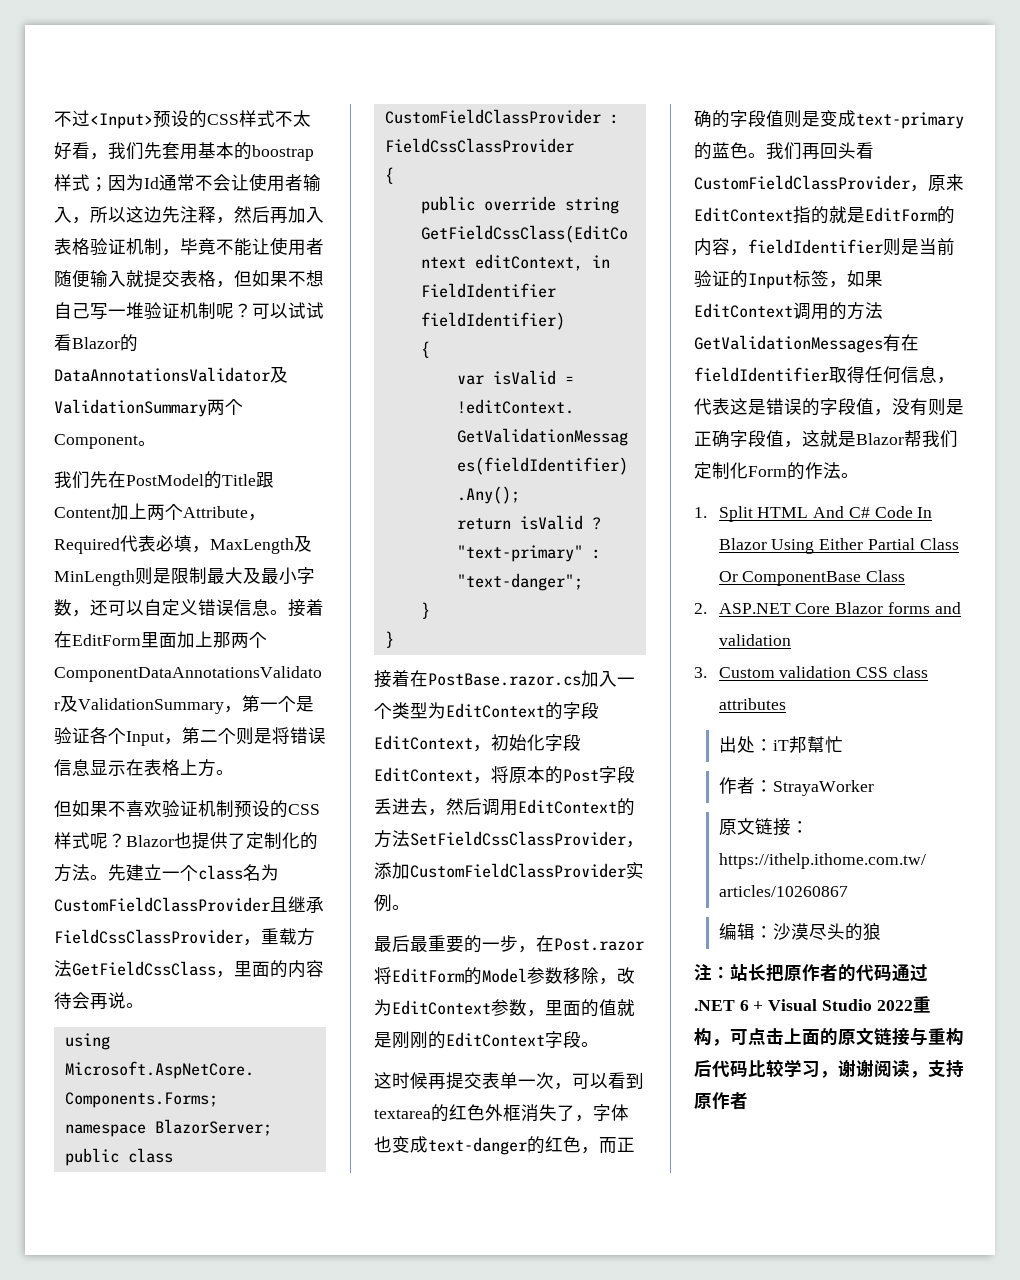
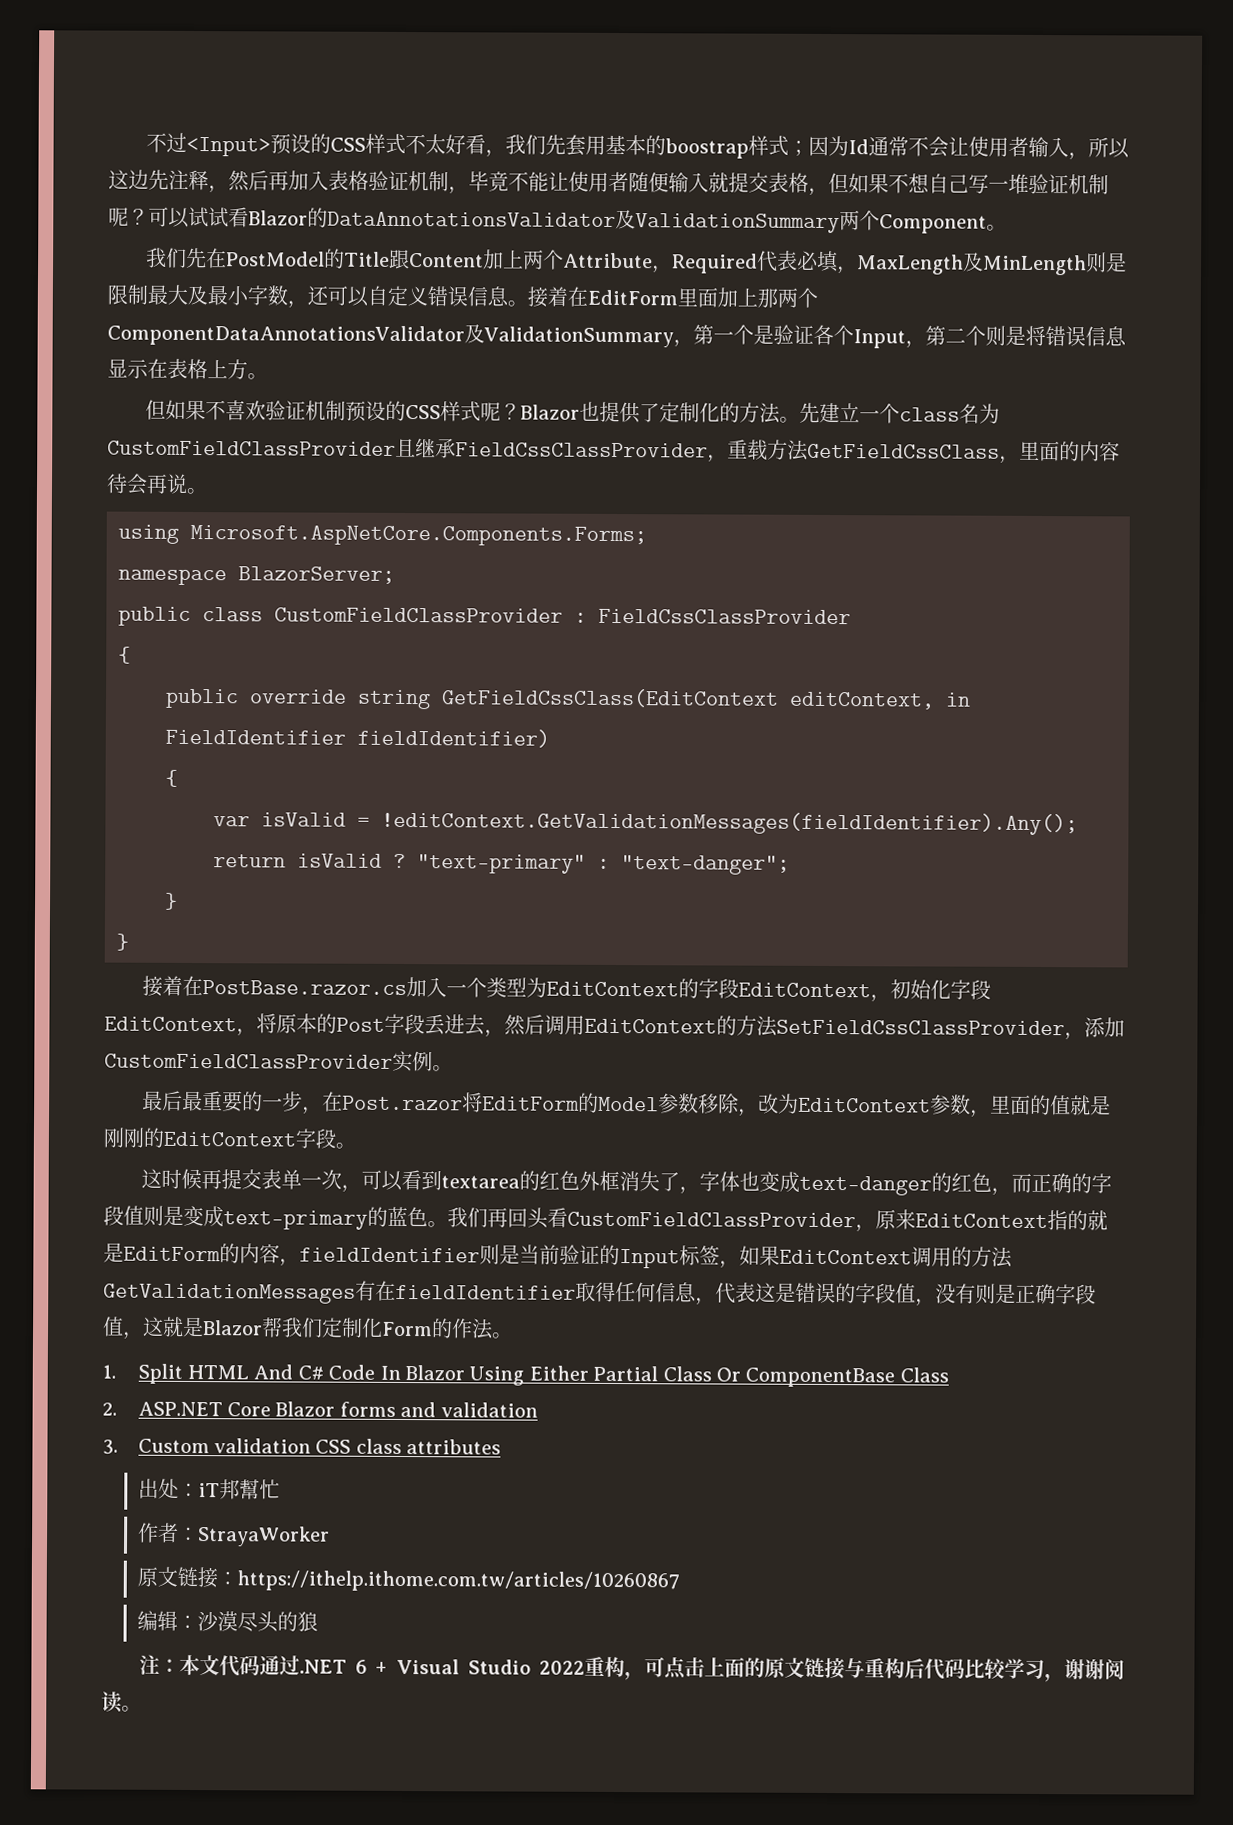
- 注：站长把原作者的代码通过.NET 6 + Visual Studio 2022重构，可点击上面的原文链接与重构后代码比较学习，谢谢阅读，支持原作者
+ 注：本文代码通过.NET 6 + Visual Studio 2022重构，可点击上面的原文链接与重构后代码比较学习，谢谢阅读。

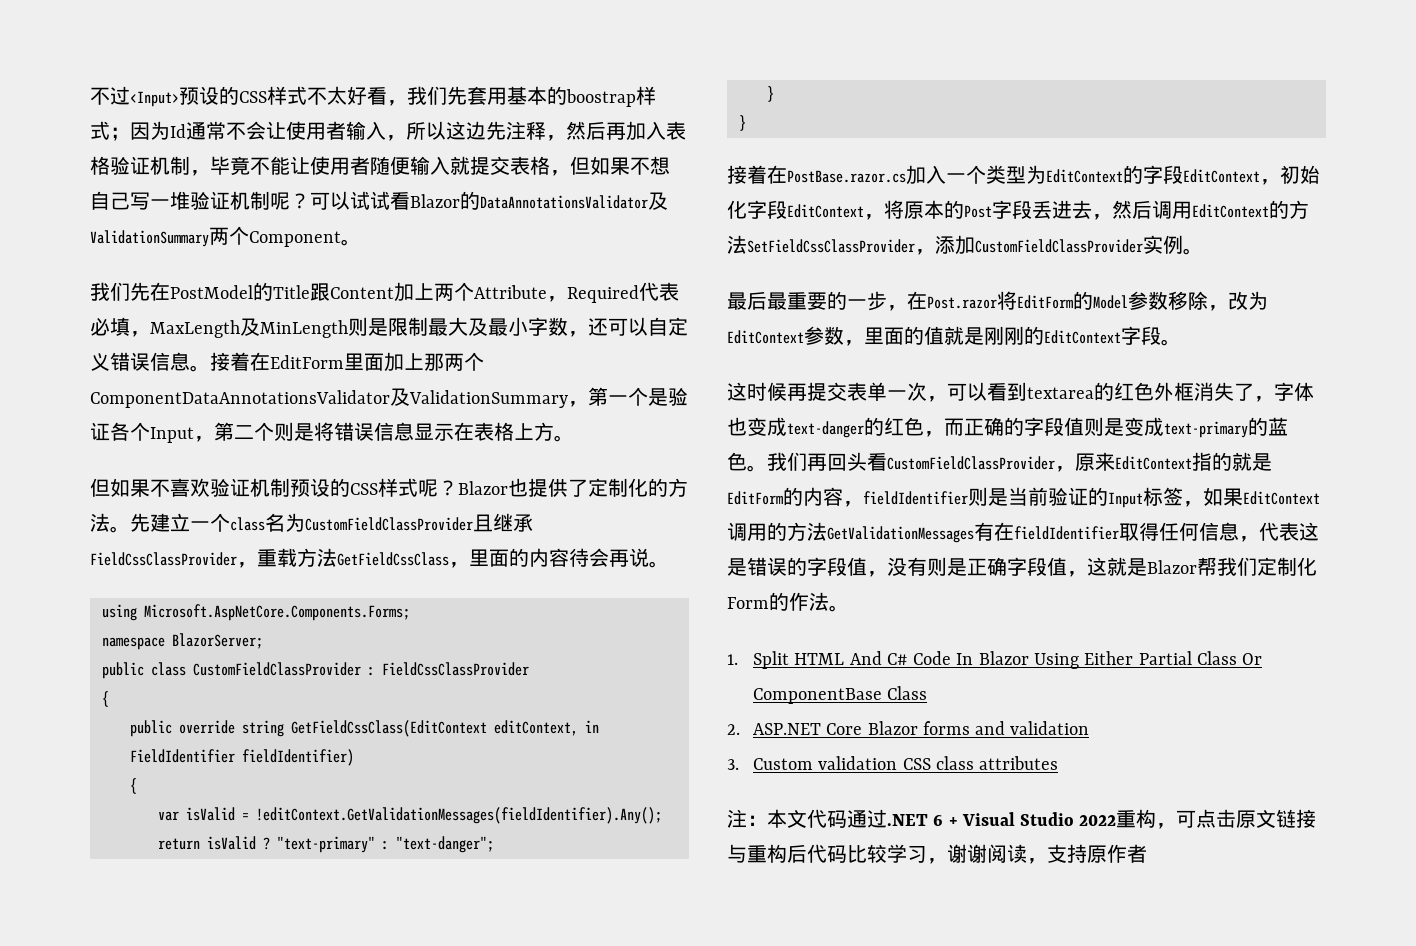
- 出处：iT邦幫忙
- 作者：StrayaWorker
- 原文链接：https://ithelp.ithome.com.tw/articles/10260867
- 编辑：沙漠尽头的狼
- 注：本文代码通过.NET 6 + Visual Studio 2022重构，可点击上面的原文链接与重构后代码比较学习，谢谢阅读。
+ 注：本文代码通过.NET 6 + Visual Studio 2022重构，可点击原文链接与重构后代码比较学习，谢谢阅读，支持原作者

